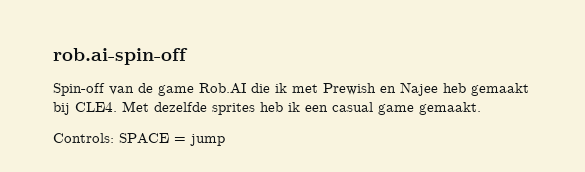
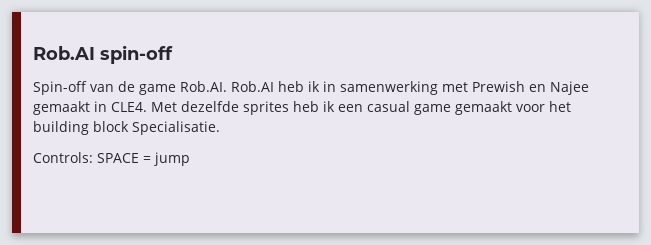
- rob.ai-spin-off
+ Rob.AI spin-off
- Spin-off van de game Rob.AI die ik met Prewish en Najee heb gemaakt bij CLE4.
+ Spin-off van de game Rob.AI. Rob.AI heb ik in samenwerking met Prewish en Najee gemaakt in CLE4.
- Met dezelfde sprites heb ik een casual game gemaakt.
+ Met dezelfde sprites heb ik een casual game gemaakt voor het building block Specialisatie.

